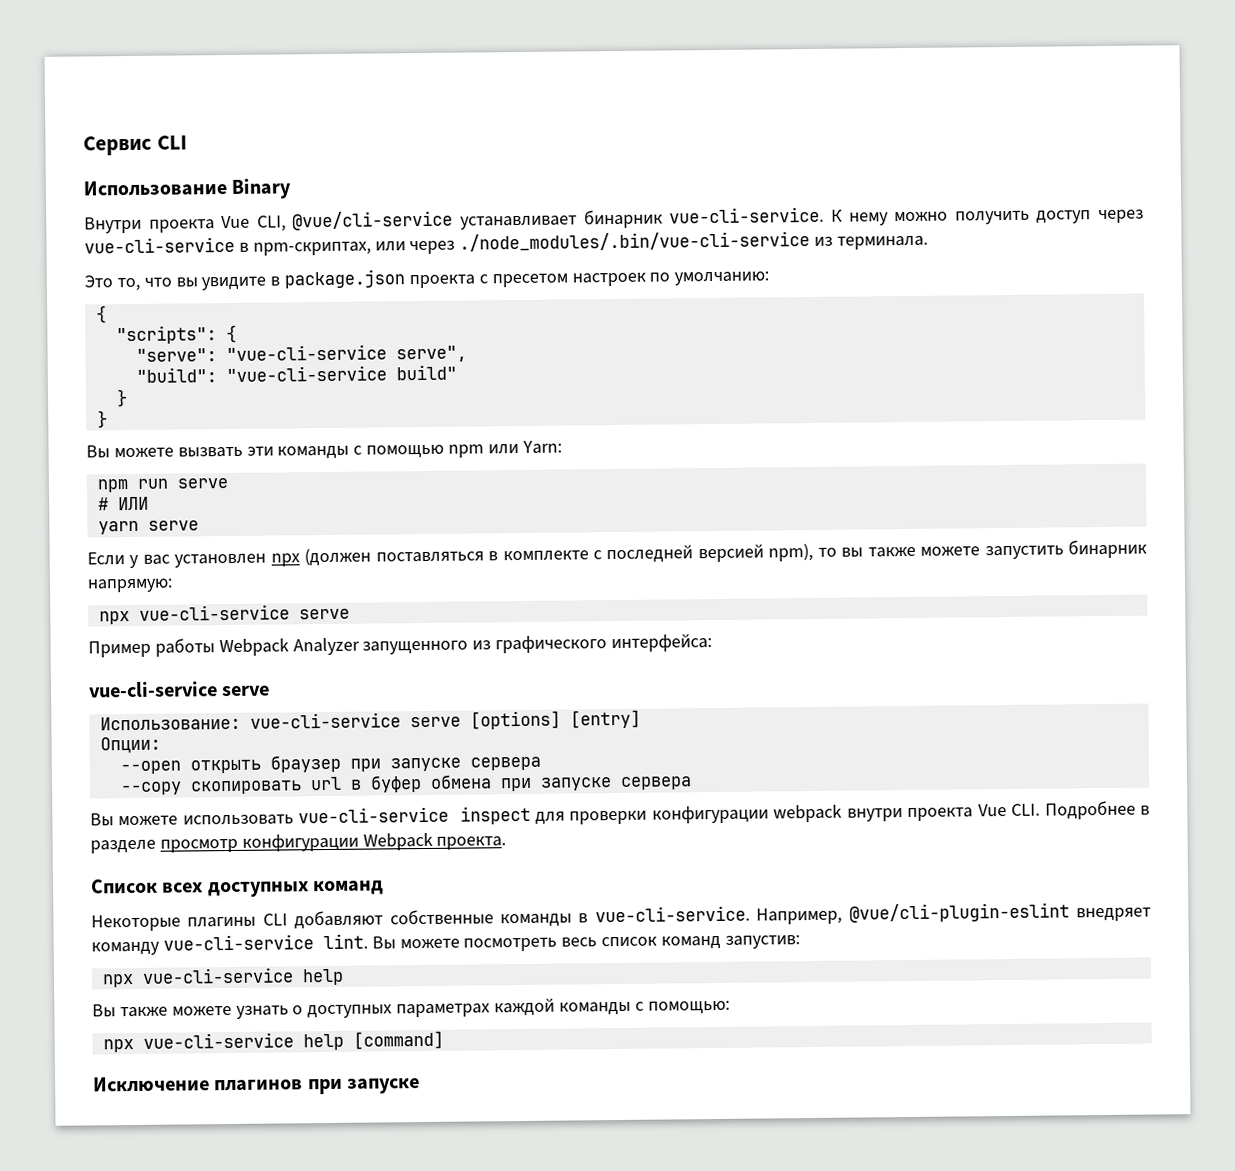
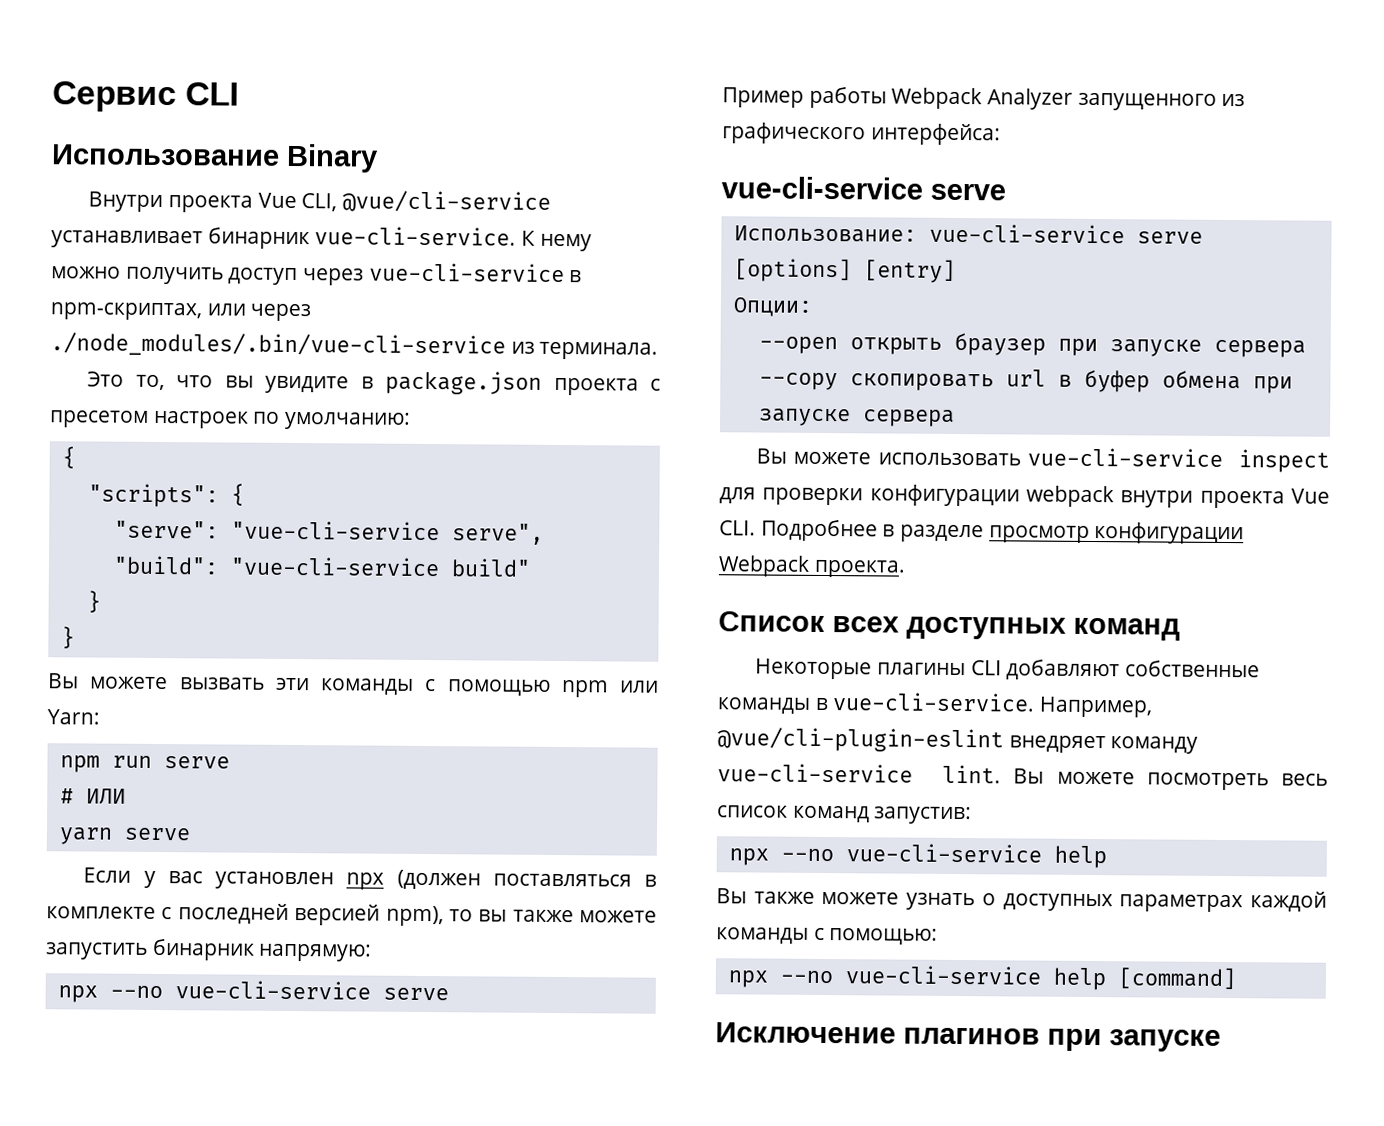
- npx vue-cli-service serve
+ npx --no vue-cli-service serve
  Вы можете посмотреть весь список команд запустив:
- npx vue-cli-service help
+ npx --no vue-cli-service help
- npx vue-cli-service help [command]
+ npx --no vue-cli-service help [command]

